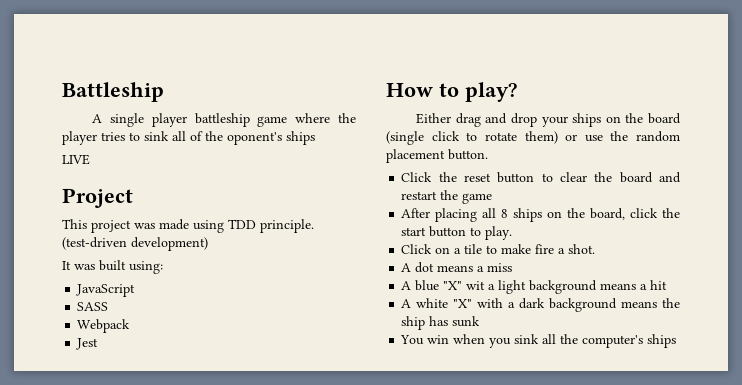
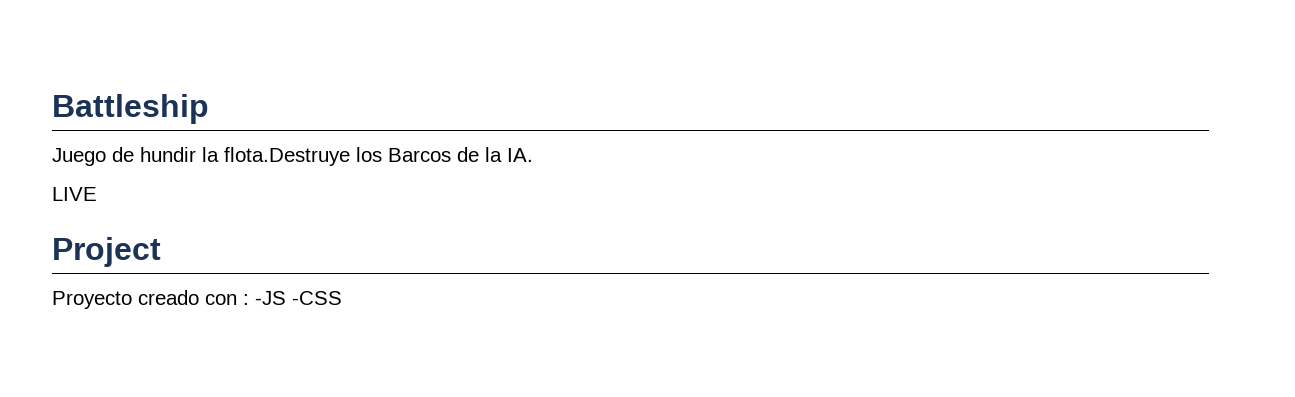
- A single player battleship game where the player tries to sink all of the oponent's ships
+ Juego de hundir la flota.Destruye los Barcos de la IA.
  LIVE
  Project
- This project was made using TDD principle. (test-driven development)
- It was built using:
- JavaScript
- SASS
- Webpack
- Jest
- How to play?
- Either drag and drop your ships on the board (single click to rotate them) or use the random placement button.
- Click the reset button to clear the board and restart the game
- After placing all 8 ships on the board, click the start button to play.
- Click on a tile to make fire a shot.
- A dot means a miss
- A blue "X" wit a light background means a hit
- A white "X" with a dark background means the ship has sunk
- You win when you sink all the computer's ships
+ Proyecto creado con : -JS -CSS

